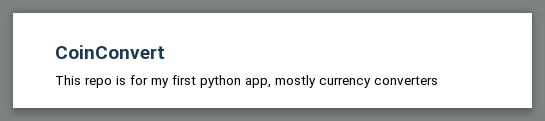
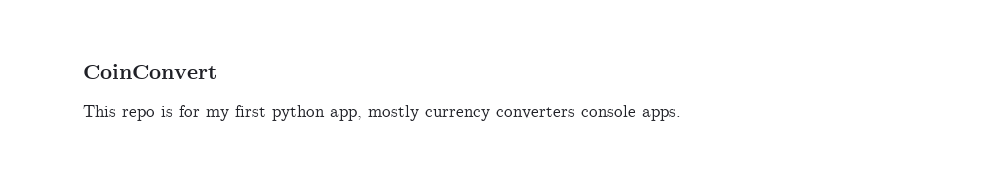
- This repo is for my first python app, mostly currency converters
+ This repo is for my first python app, mostly currency converters console apps.

